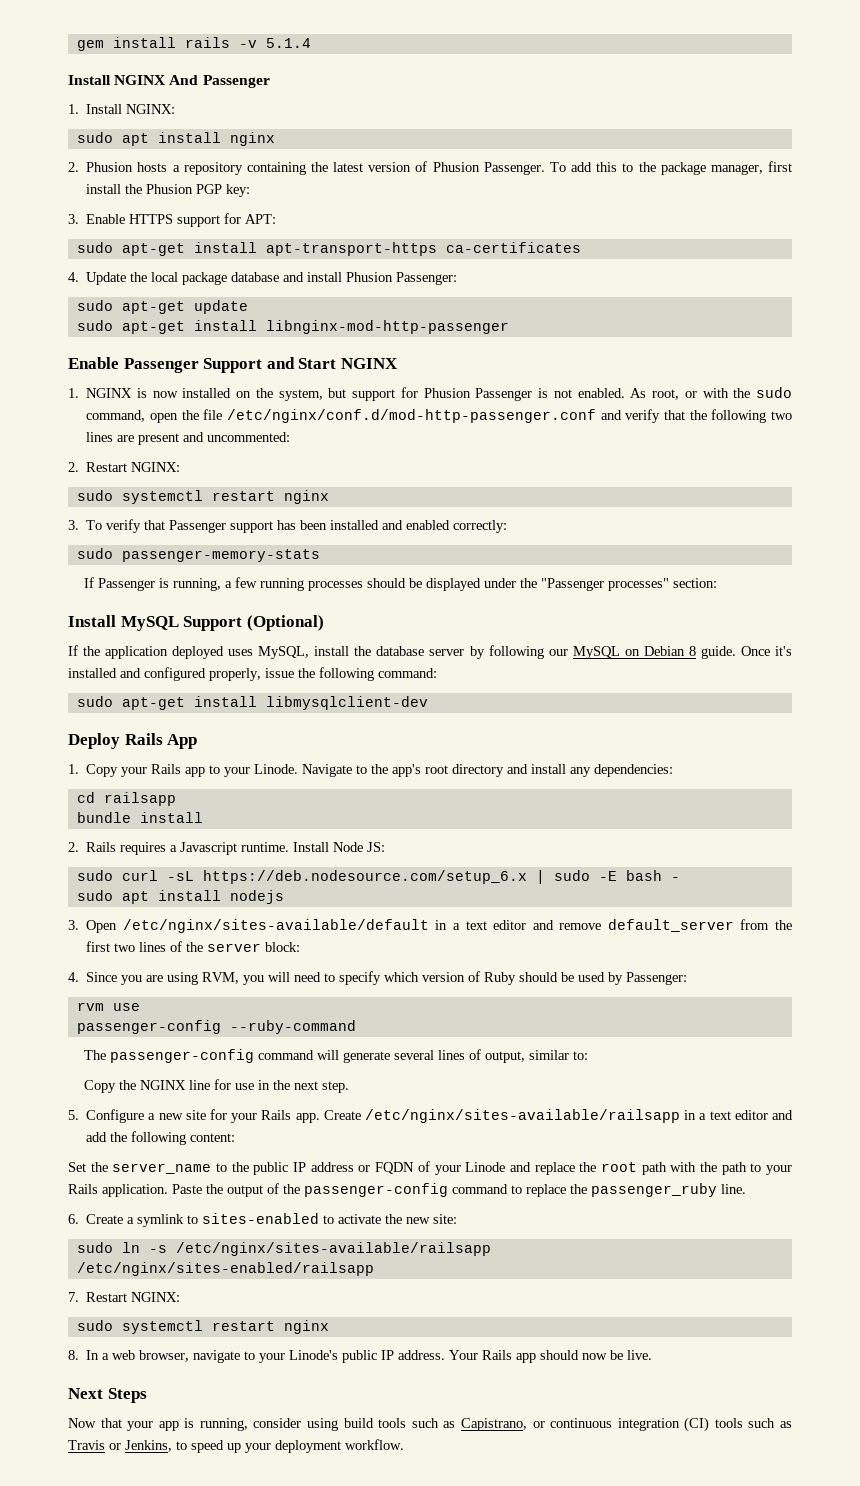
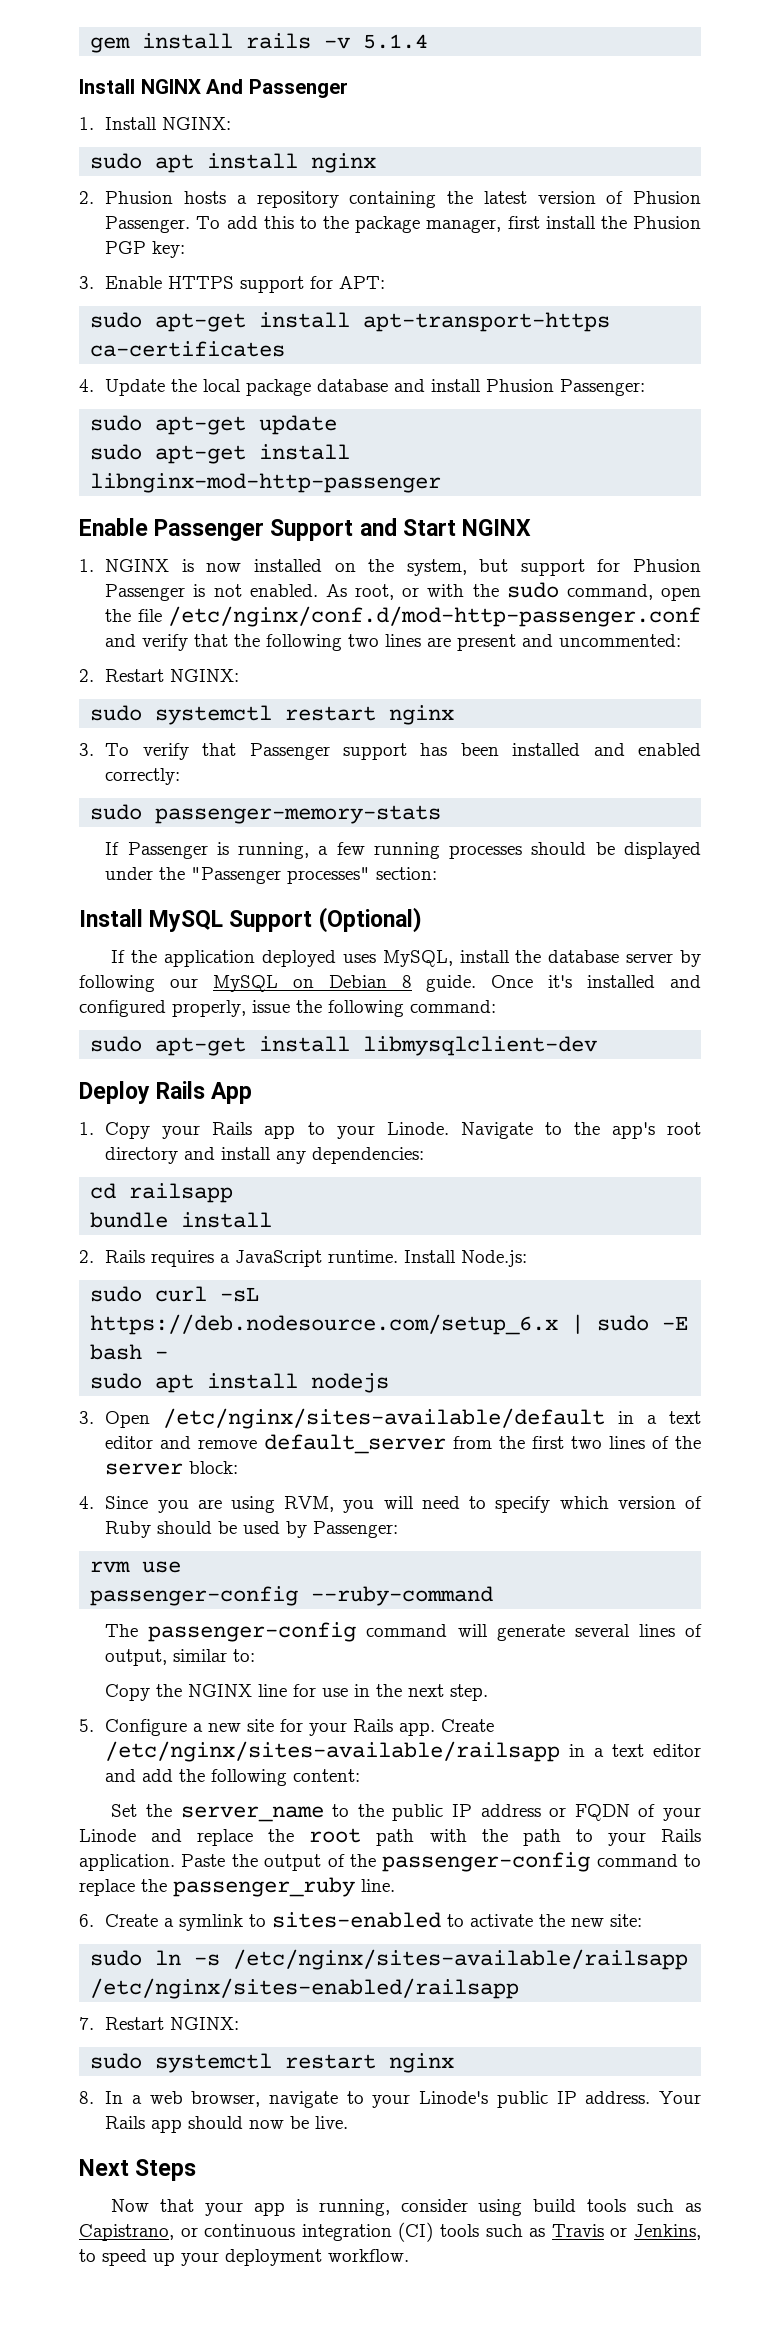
- 2. Rails requires a Javascript runtime.
+ 2. Rails requires a JavaScript runtime.
- Install Node JS:
+ Install Node.js:

